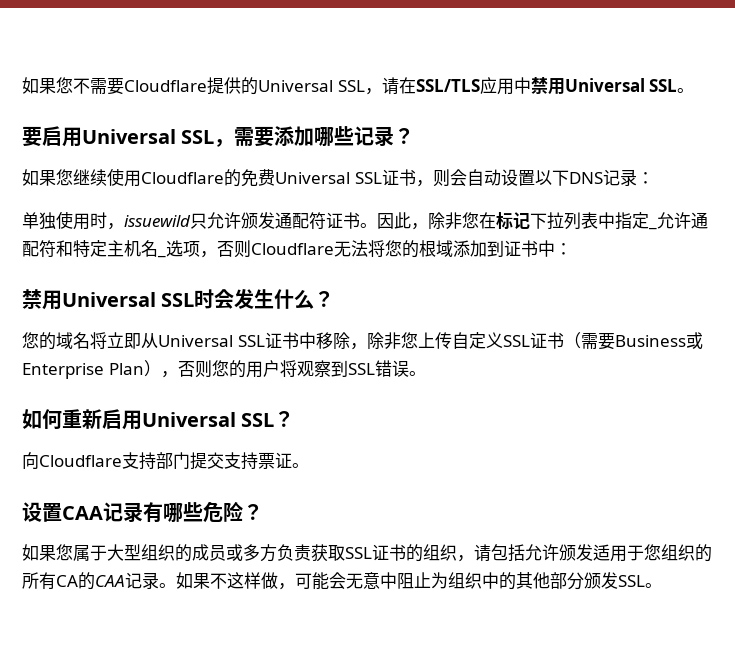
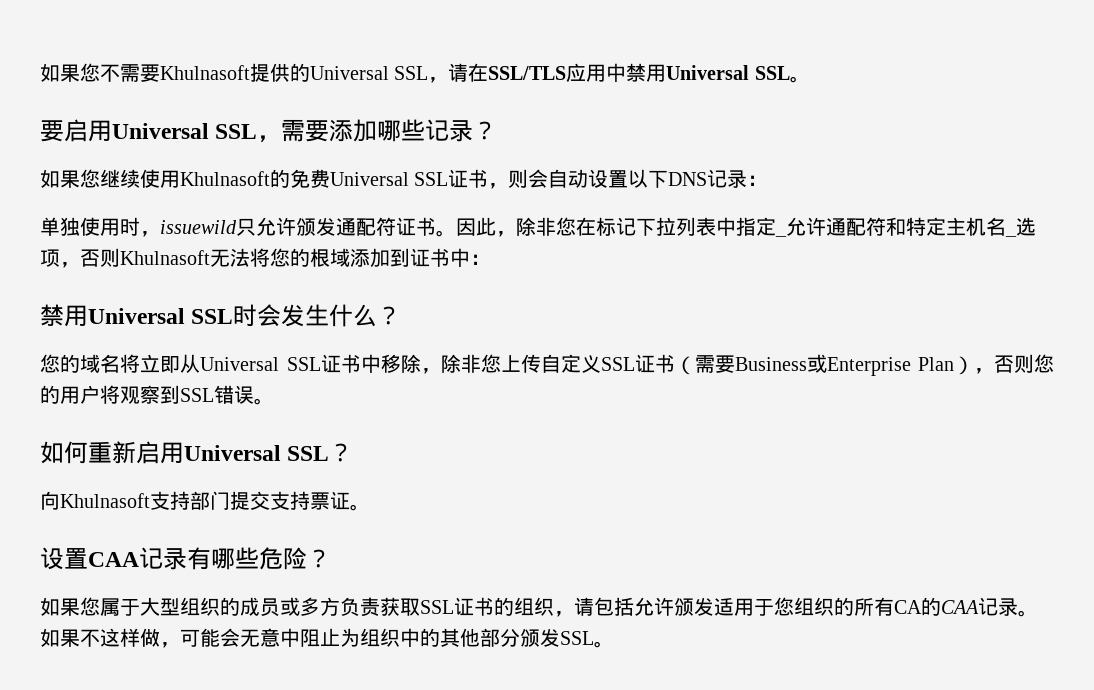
- 如果您不需要Cloudflare提供的Universal SSL，请在SSL/TLS应用中禁用Universal SSL。
+ 如果您不需要Khulnasoft提供的Universal SSL，请在SSL/TLS应用中禁用Universal SSL。
- 如果您继续使用Cloudflare的免费Universal SSL证书，则会自动设置以下DNS记录：
+ 如果您继续使用Khulnasoft的免费Universal SSL证书，则会自动设置以下DNS记录：
- 因此，除非您在标记下拉列表中指定_允许通配符和特定主机名_选项，否则Cloudflare无法将您的根域添加到证书中：
+ 因此，除非您在标记下拉列表中指定_允许通配符和特定主机名_选项，否则Khulnasoft无法将您的根域添加到证书中：
- 向Cloudflare支持部门提交支持票证。
+ 向Khulnasoft支持部门提交支持票证。

